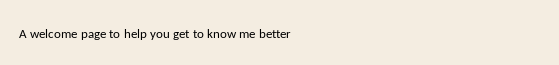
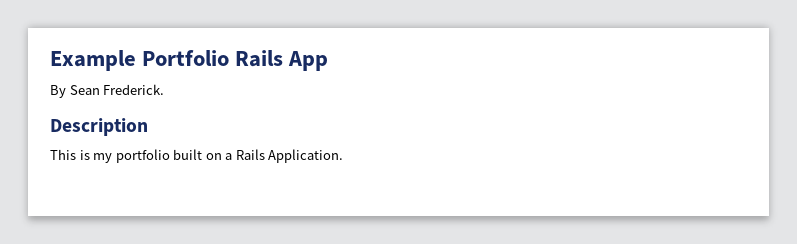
- A welcome page to help you get to know me better
+ Example Portfolio Rails App
+ By Sean Frederick.
+ Description
+ This is my portfolio built on a Rails Application.

